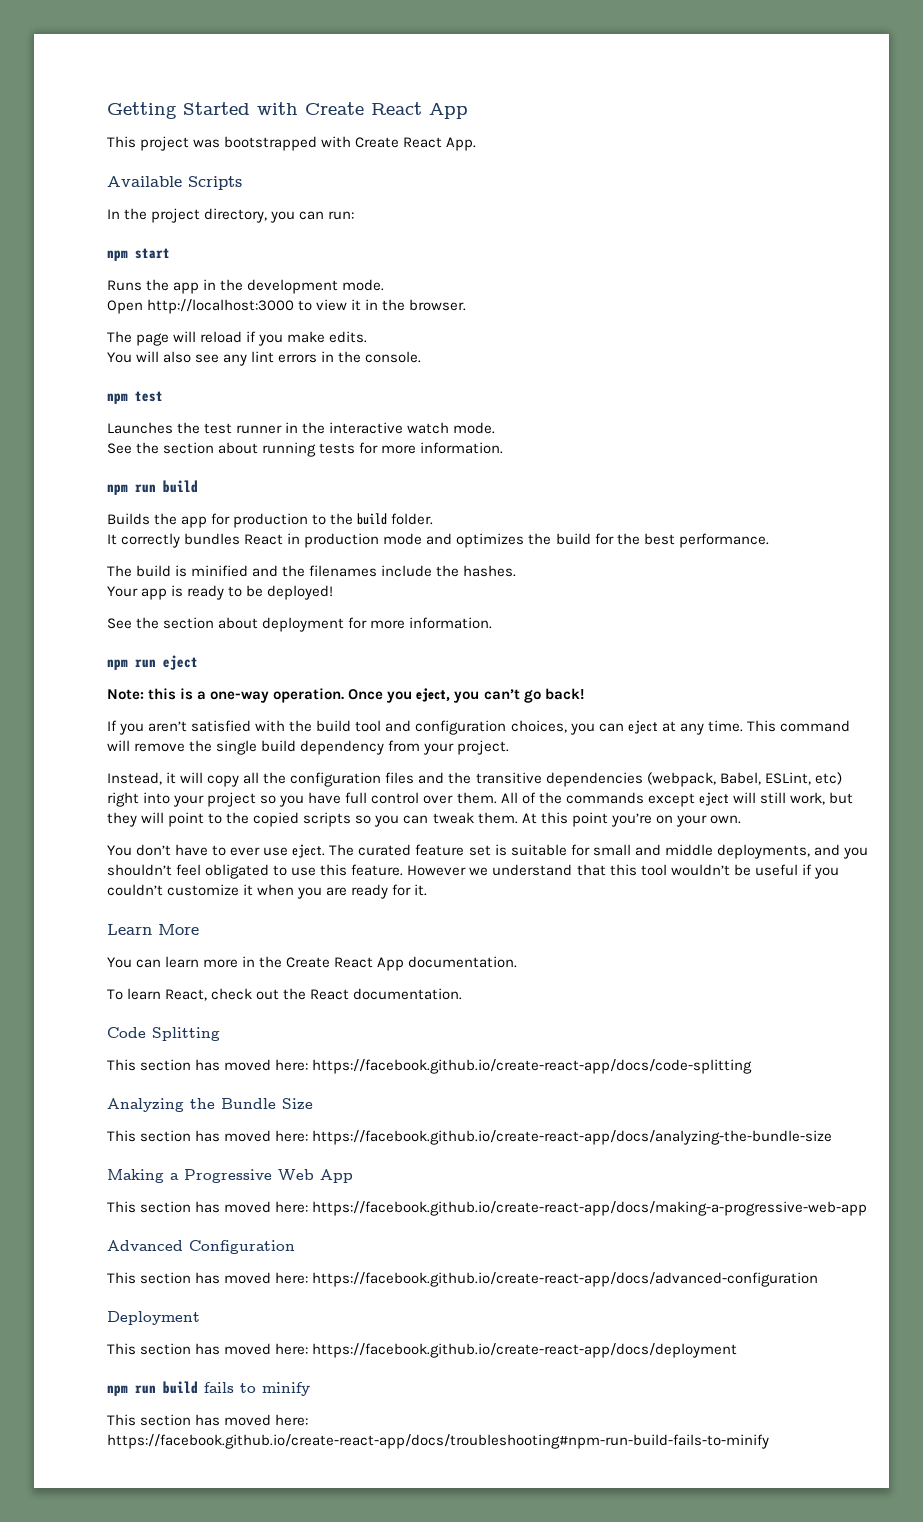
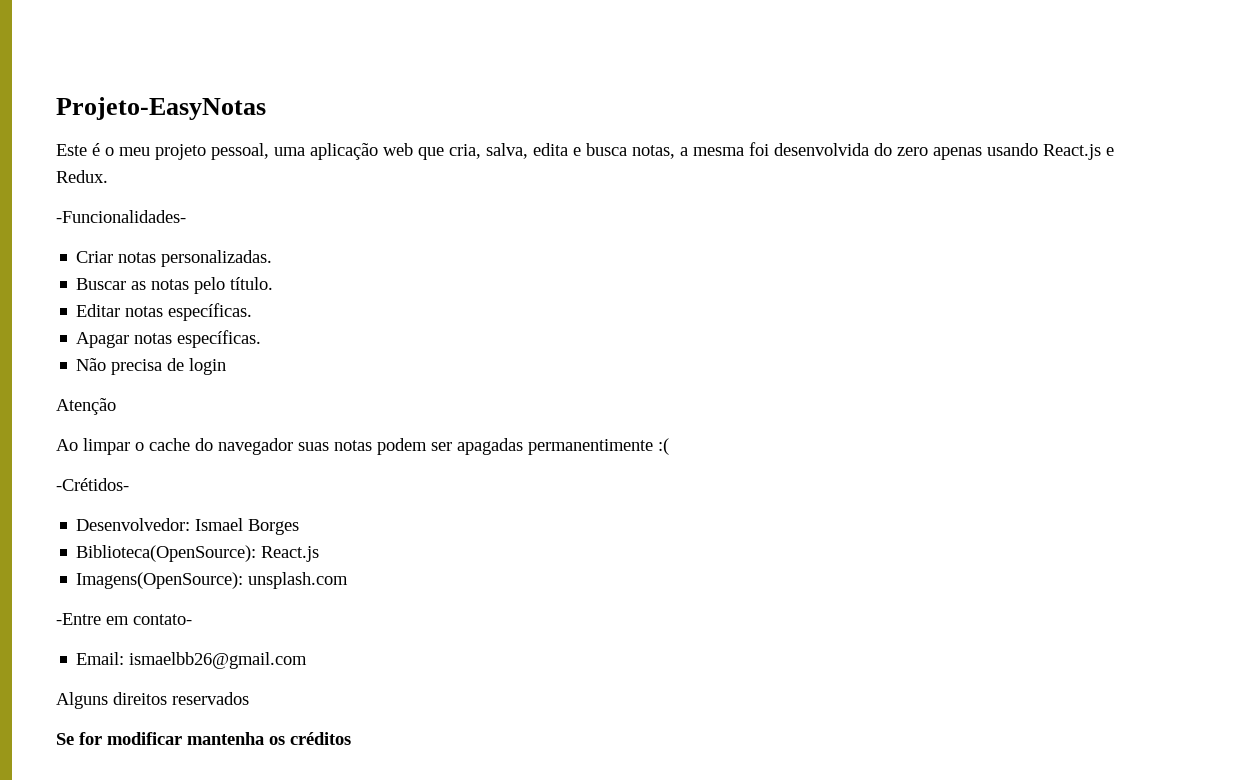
- Getting Started with Create React App
- This project was bootstrapped with Create React App.
- Available Scripts
- In the project directory, you can run:
- npm start
- Runs the app in the development mode.
- Open http://localhost:3000 to view it in the browser.
- The page will reload if you make edits.
- You will also see any lint errors in the console.
- npm test
- Launches the test runner in the interactive watch mode.
- See the section about running tests for more information.
- npm run build
- Builds the app for production to the build folder.
- It correctly bundles React in production mode and optimizes the build for the best performance.
- The build is minified and the filenames include the hashes.
- Your app is ready to be deployed!
- See the section about deployment for more information.
- npm run eject
- Note: this is a one-way operation. Once you eject, you can’t go back!
- If you aren’t satisfied with the build tool and configuration choices, you can eject at any time. This command will remove the single build dependency from your project.
- Instead, it will copy all the configuration files and the transitive dependencies (webpack, Babel, ESLint, etc) right into your project so you have full control over them. All of the commands except eject will still work, but they will point to the copied scripts so you can tweak them. At this point you’re on your own.
- You don’t have to ever use eject. The curated feature set is suitable for small and middle deployments, and you shouldn’t feel obligated to use this feature. However we understand that this tool wouldn’t be useful if you couldn’t customize it when you are ready for it.
- Learn More
- You can learn more in the Create React App documentation.
- To learn React, check out the React documentation.
- Code Splitting
- This section has moved here: https://facebook.github.io/create-react-app/docs/code-splitting
- Analyzing the Bundle Size
- This section has moved here: https://facebook.github.io/create-react-app/docs/analyzing-the-bundle-size
- Making a Progressive Web App
- This section has moved here: https://facebook.github.io/create-react-app/docs/making-a-progressive-web-app
- Advanced Configuration
- This section has moved here: https://facebook.github.io/create-react-app/docs/advanced-configuration
- Deployment
- This section has moved here: https://facebook.github.io/create-react-app/docs/deployment
- npm run build fails to minify
- This section has moved here: https://facebook.github.io/create-react-app/docs/troubleshooting#npm-run-build-fails-to-minify
+ Projeto-EasyNotas
+ Este é o meu projeto pessoal, uma aplicação web que cria, salva, edita e busca notas, a mesma foi desenvolvida do zero apenas usando React.js e Redux.
+ -Funcionalidades-
+ Criar notas personalizadas.
+ Buscar as notas pelo título.
+ Editar notas específicas.
+ Apagar notas específicas.
+ Não precisa de login
+ Atenção
+ Ao limpar o cache do navegador suas notas podem ser apagadas permanentimente :(
+ -Crétidos-
+ Desenvolvedor: Ismael Borges
+ Biblioteca(OpenSource): React.js
+ Imagens(OpenSource): unsplash.com
+ -Entre em contato-
+ Email: ismaelbb26@gmail.com
+ Alguns direitos reservados
+ Se for modificar mantenha os créditos

